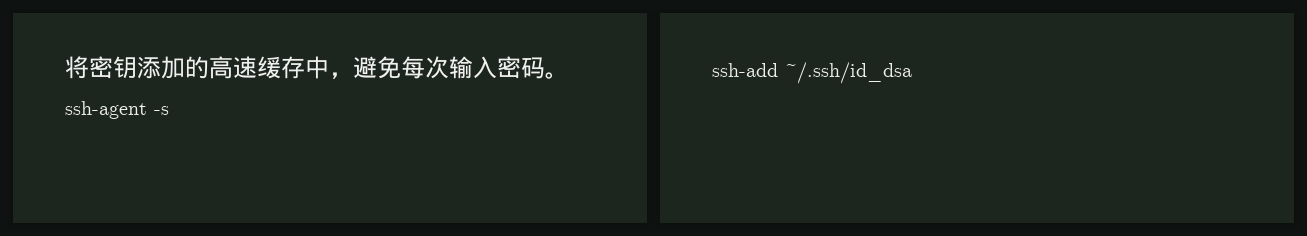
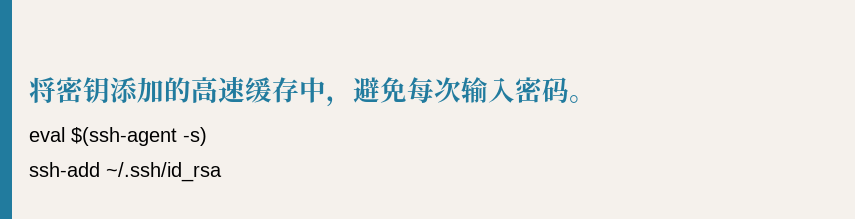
- ssh-agent -s
+ eval $(ssh-agent -s)
- ssh-add ~/.ssh/id_dsa
+ ssh-add ~/.ssh/id_rsa

